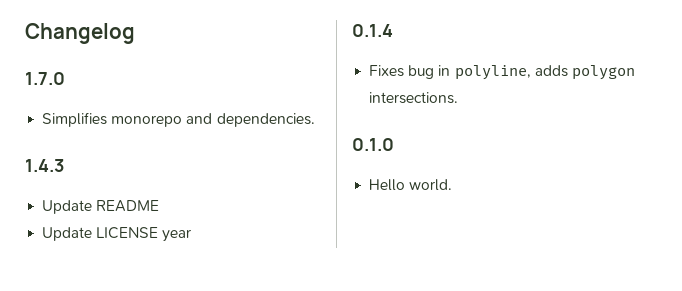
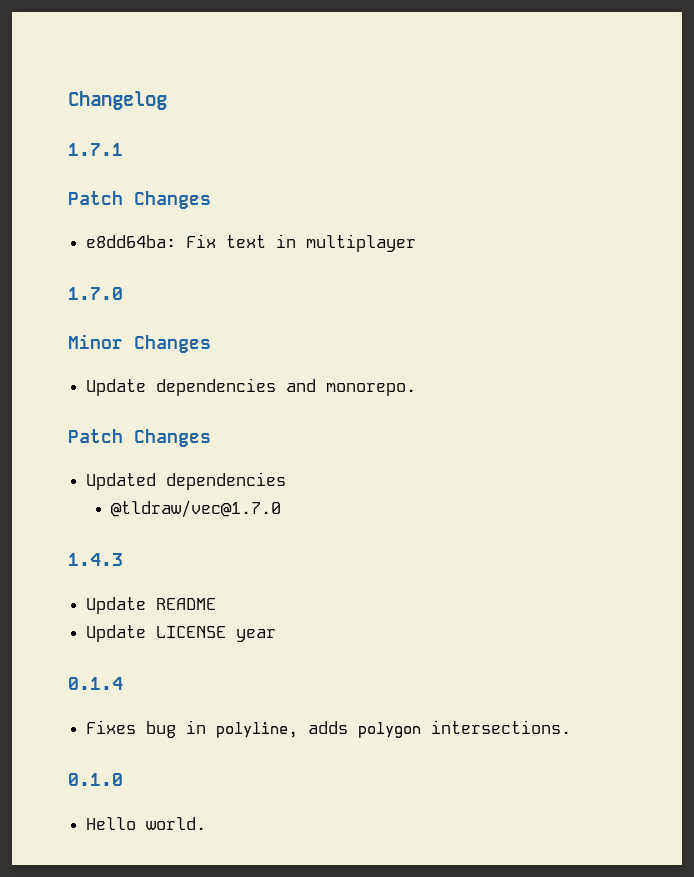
+ 1.7.1
+ Patch Changes
+ e8dd64ba: Fix text in multiplayer
  1.7.0
- Simplifies monorepo and dependencies.
+ Minor Changes
+ Update dependencies and monorepo.
+ Patch Changes
+ Updated dependencies
+ @tldraw/vec@1.7.0

